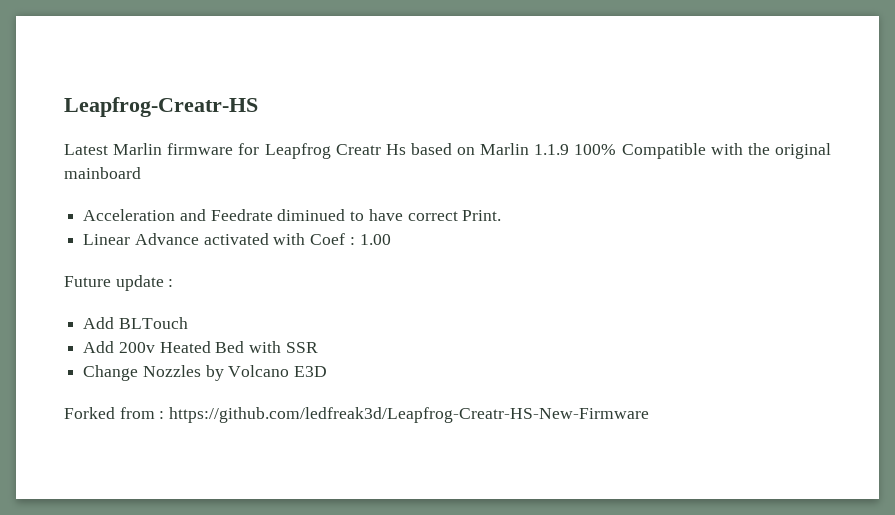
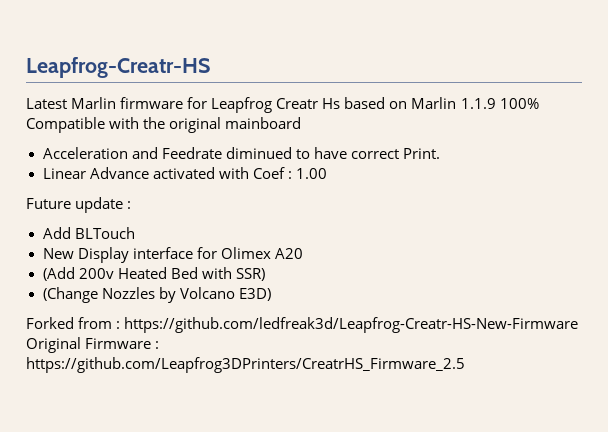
- Add 200v Heated Bed with SSR
- Change Nozzles by Volcano E3D
+ New Display interface for Olimex A20
+ (Add 200v Heated Bed with SSR)
+ (Change Nozzles by Volcano E3D)
- Forked from : https://github.com/ledfreak3d/Leapfrog-Creatr-HS-New-Firmware
+ Forked from : https://github.com/ledfreak3d/Leapfrog-Creatr-HS-New-Firmware Original Firmware : https://github.com/Leapfrog3DPrinters/CreatrHS_Firmware_2.5

